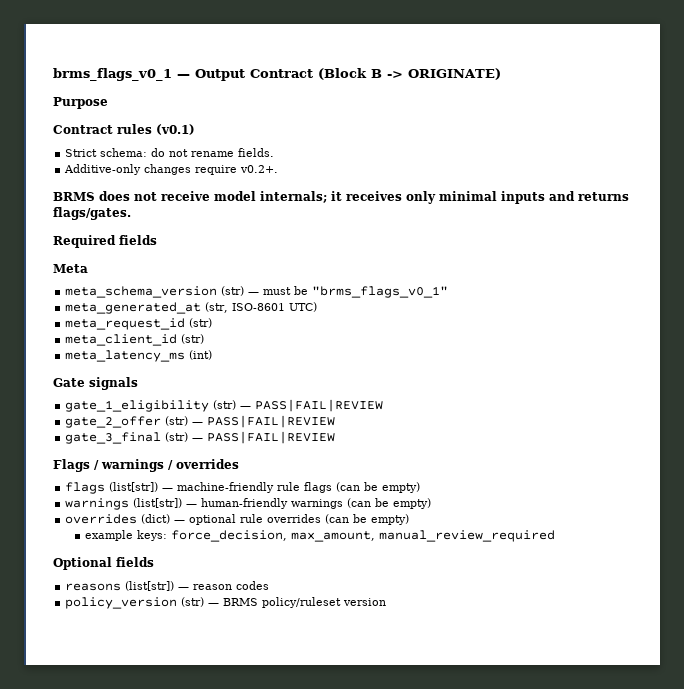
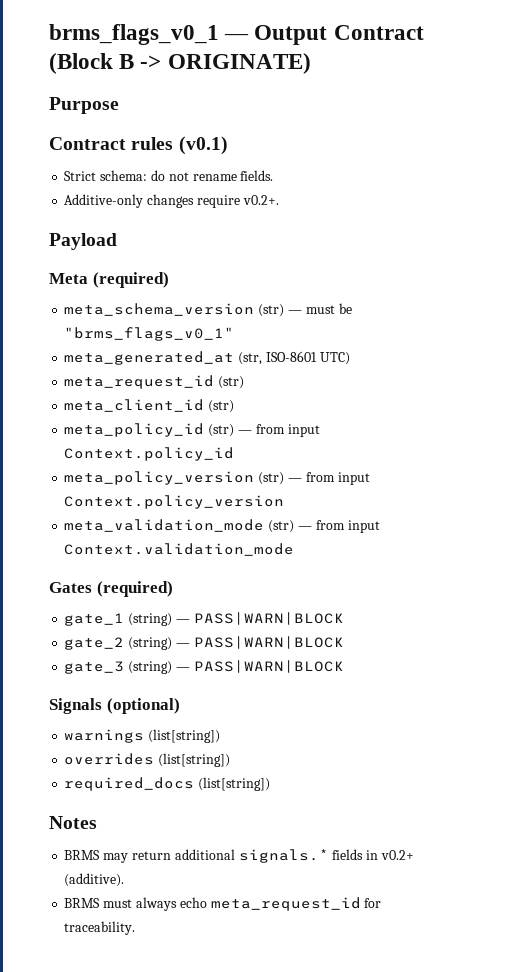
- BRMS does not receive model internals; it receives only minimal inputs and returns flags/gates.
- Required fields
+ Payload
- Meta
+ Meta (required)
- meta_latency_ms (int)
- Gate signals
- gate_1_eligibility (str) — PASS|FAIL|REVIEW
- gate_2_offer (str) — PASS|FAIL|REVIEW
- gate_3_final (str) — PASS|FAIL|REVIEW
- Flags / warnings / overrides
- flags (list[str]) — machine-friendly rule flags (can be empty)
- warnings (list[str]) — human-friendly warnings (can be empty)
- overrides (dict) — optional rule overrides (can be empty)
- example keys: force_decision, max_amount, manual_review_required
- Optional fields
- reasons (list[str]) — reason codes
- policy_version (str) — BRMS policy/ruleset version
+ meta_policy_id (str) — from input Context.policy_id
+ meta_policy_version (str) — from input Context.policy_version
+ meta_validation_mode (str) — from input Context.validation_mode
+ Gates (required)
+ gate_1 (string) — PASS|WARN|BLOCK
+ gate_2 (string) — PASS|WARN|BLOCK
+ gate_3 (string) — PASS|WARN|BLOCK
+ Signals (optional)
+ warnings (list[string])
+ overrides (list[string])
+ required_docs (list[string])
+ Notes
+ BRMS may return additional signals.* fields in v0.2+ (additive).
+ BRMS must always echo meta_request_id for traceability.

